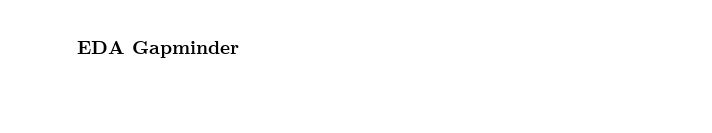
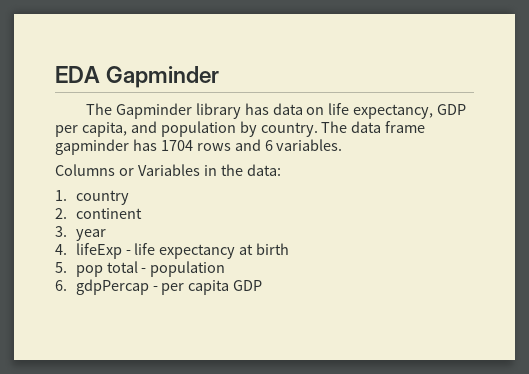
+ The Gapminder library has data on life expectancy, GDP per capita, and population by country. The data frame gapminder has 1704 rows and 6 variables.
+ Columns or Variables in the data:
+ 1. country
+ 2. continent
+ 3. year
+ 4. lifeExp - life expectancy at birth
+ 5. pop total - population
+ 6. gdpPercap - per capita GDP

